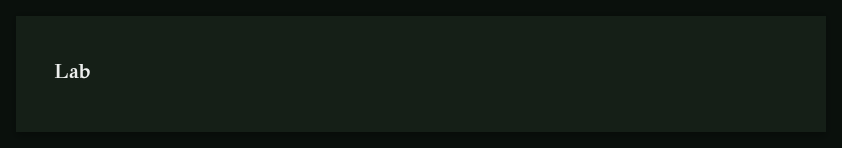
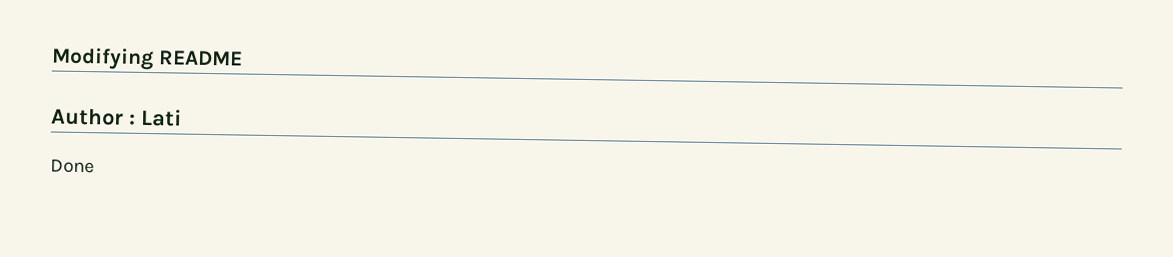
- Lab
+ Modifying README
+ Author : Lati
+ Done

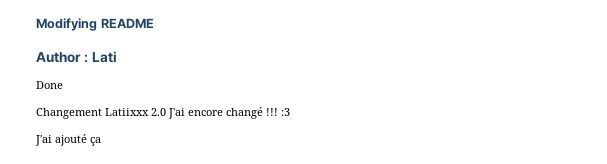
+ Changement Latiixxx 2.0 J'ai encore changé !!! :3
+ J'ai ajouté ça

